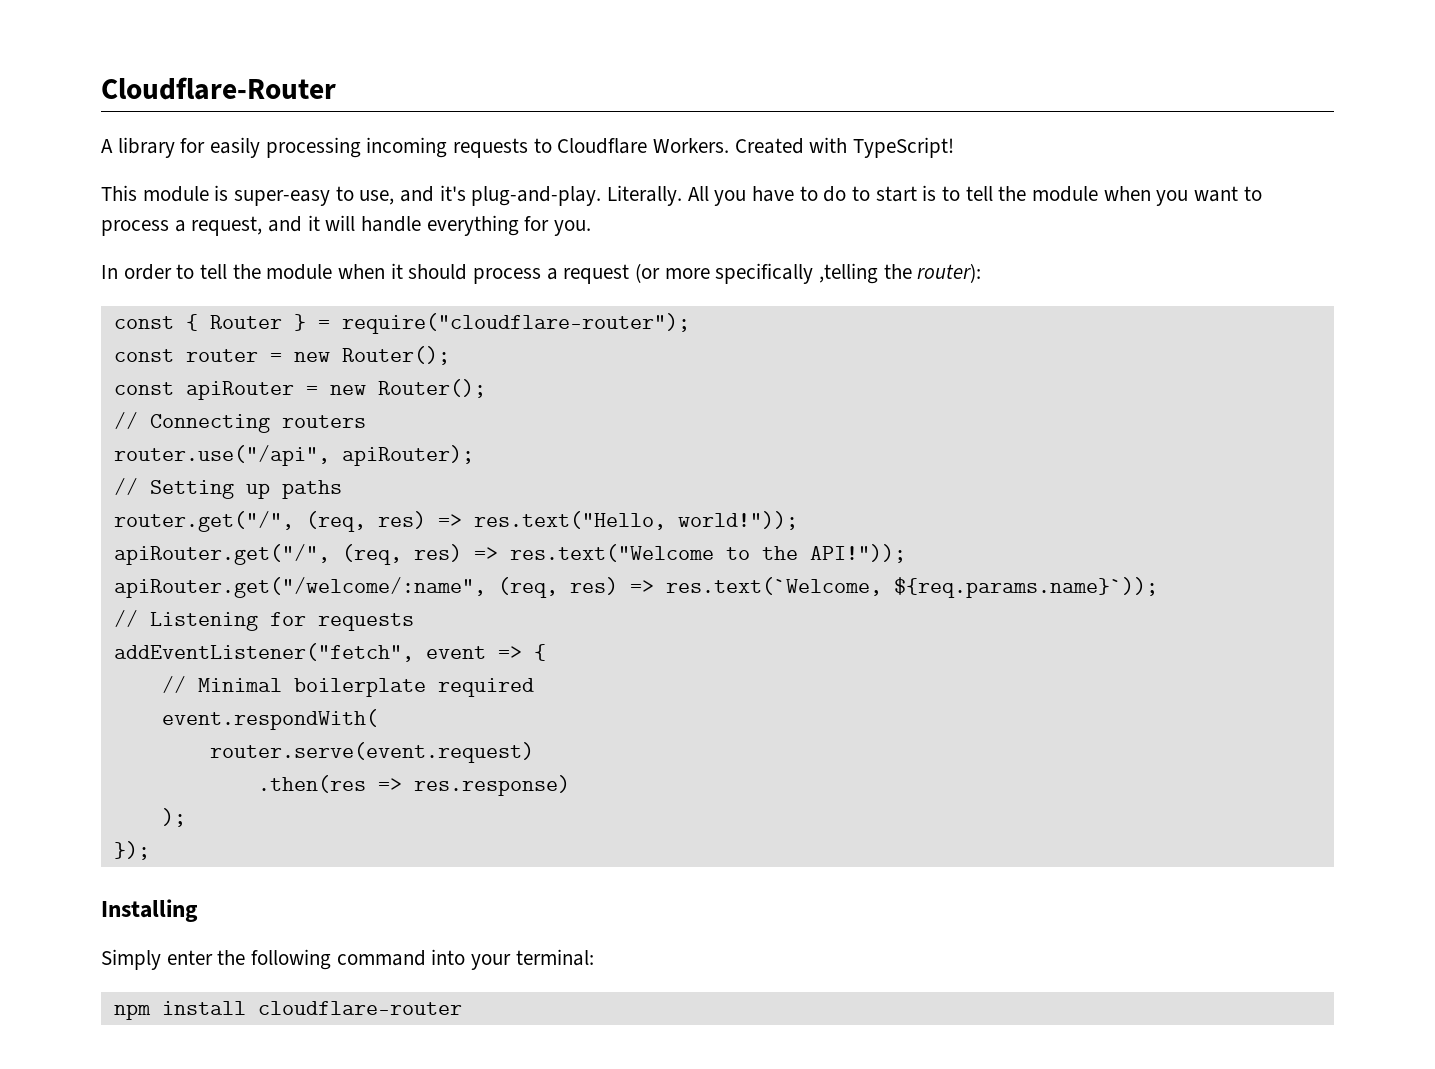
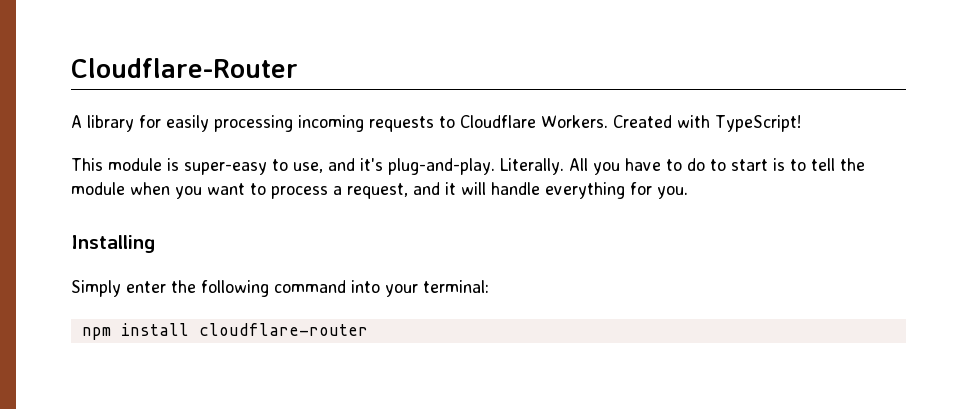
- In order to tell the module when it should process a request (or more specifically ,telling the router):
- const { Router } = require("cloudflare-router");
- const router = new Router();
- const apiRouter = new Router();
- // Connecting routers
- router.use("/api", apiRouter);
- // Setting up paths
- router.get("/", (req, res) => res.text("Hello, world!"));
- apiRouter.get("/", (req, res) => res.text("Welcome to the API!"));
- apiRouter.get("/welcome/:name", (req, res) => res.text(`Welcome, ${req.params.name}`));
- // Listening for requests
- addEventListener("fetch", event => {
- // Minimal boilerplate required
- event.respondWith(
- router.serve(event.request)
- .then(res => res.response)
- );
- });

